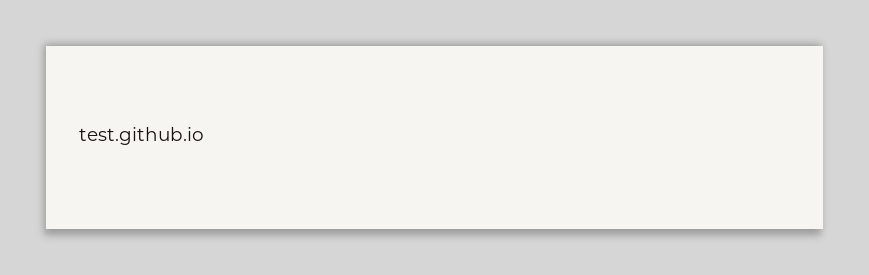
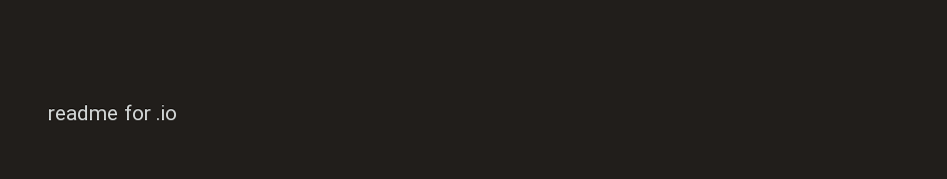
- test.github.io
+ readme for .io

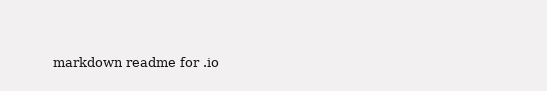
- readme for .io
+ markdown readme for .io

